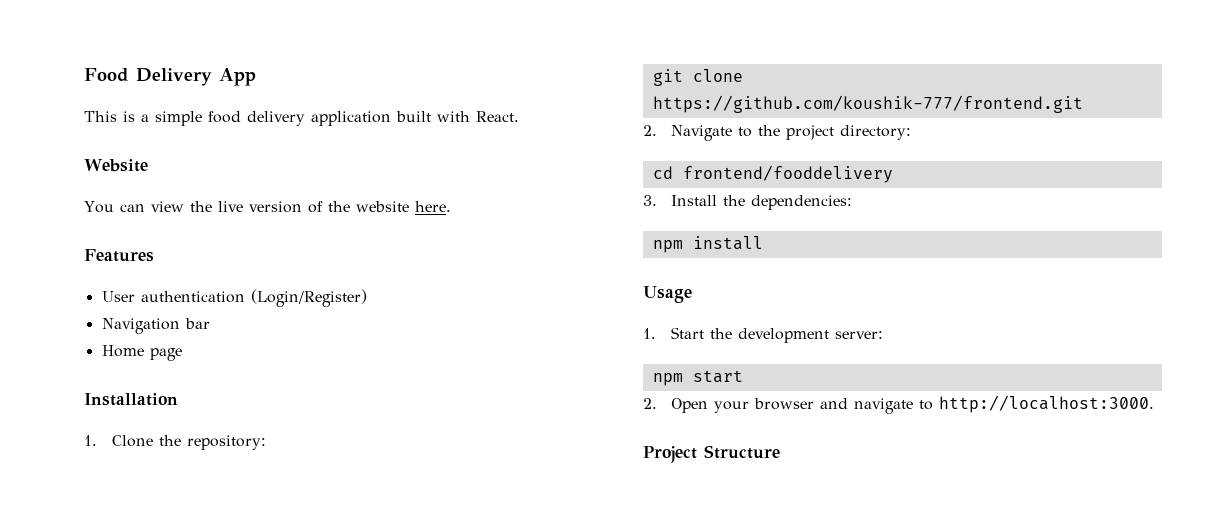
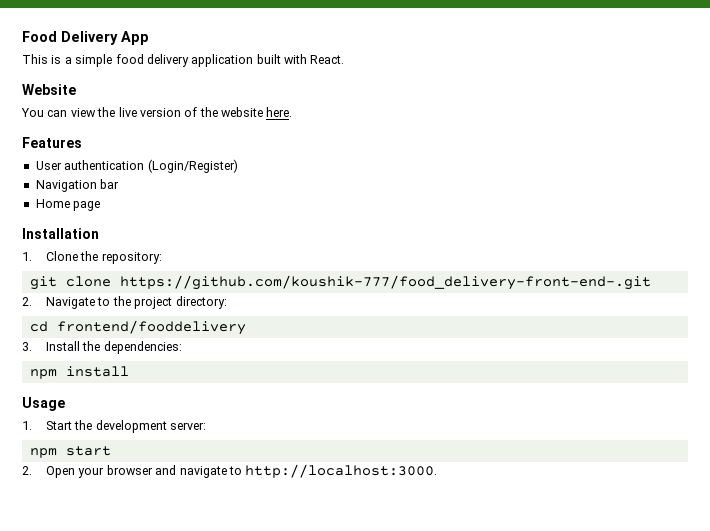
- git clone https://github.com/koushik-777/frontend.git
+ git clone https://github.com/koushik-777/food_delivery-front-end-.git
- Project Structure

